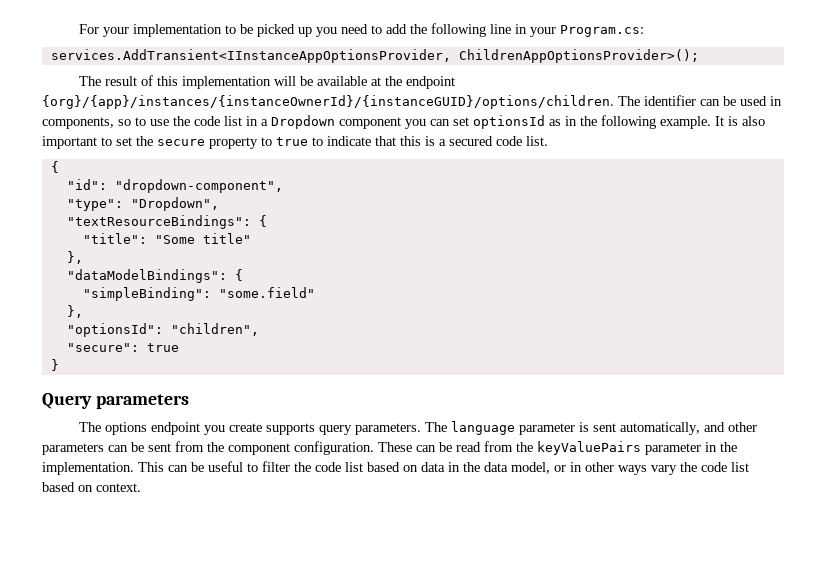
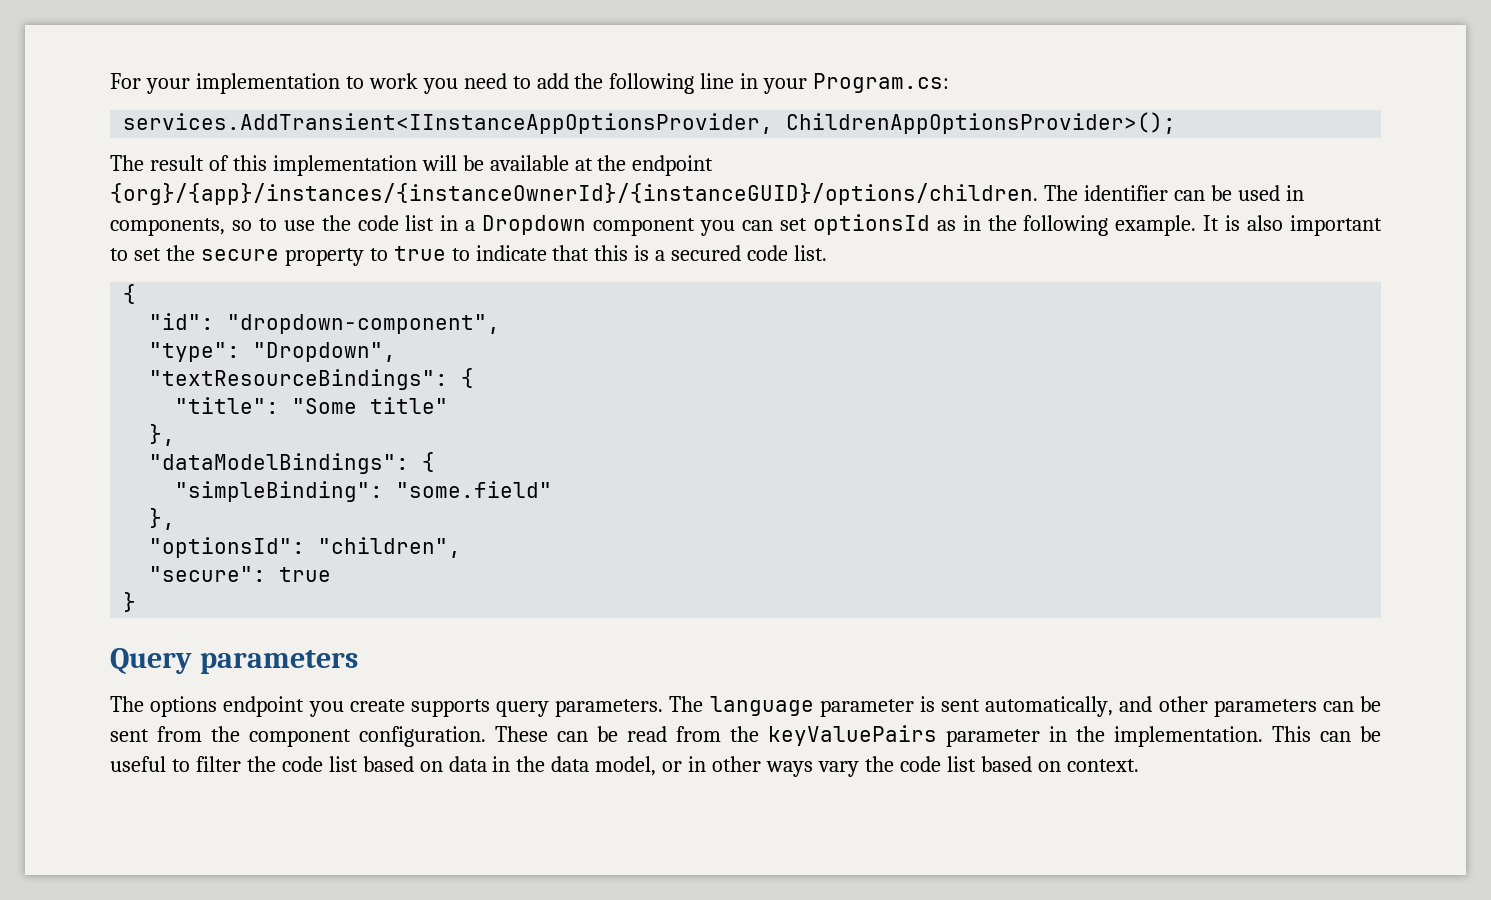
- For your implementation to be picked up you need to add the following line in your Program.cs:
+ For your implementation to work you need to add the following line in your Program.cs:

